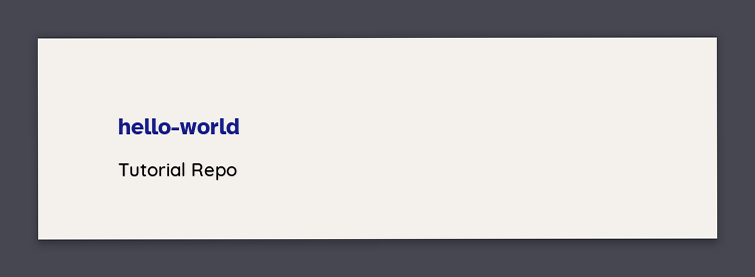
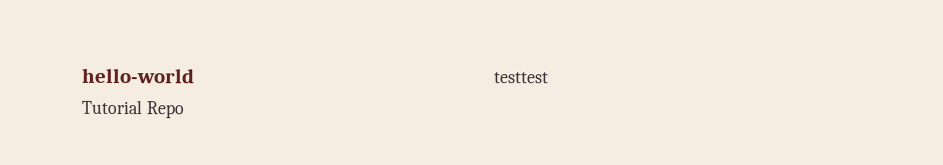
+ testtest

